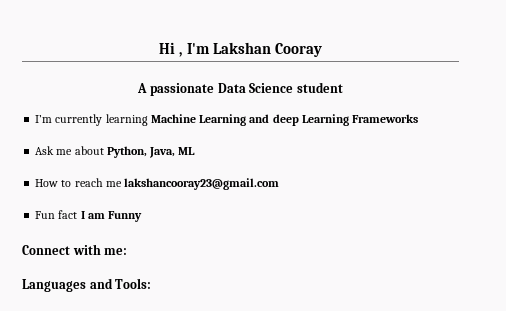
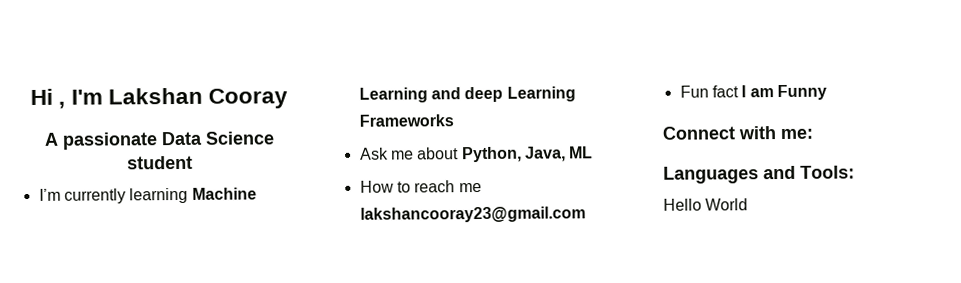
+ Hello World

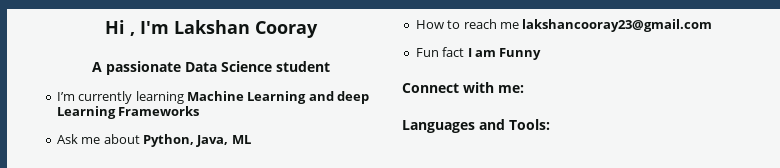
- Hello World

